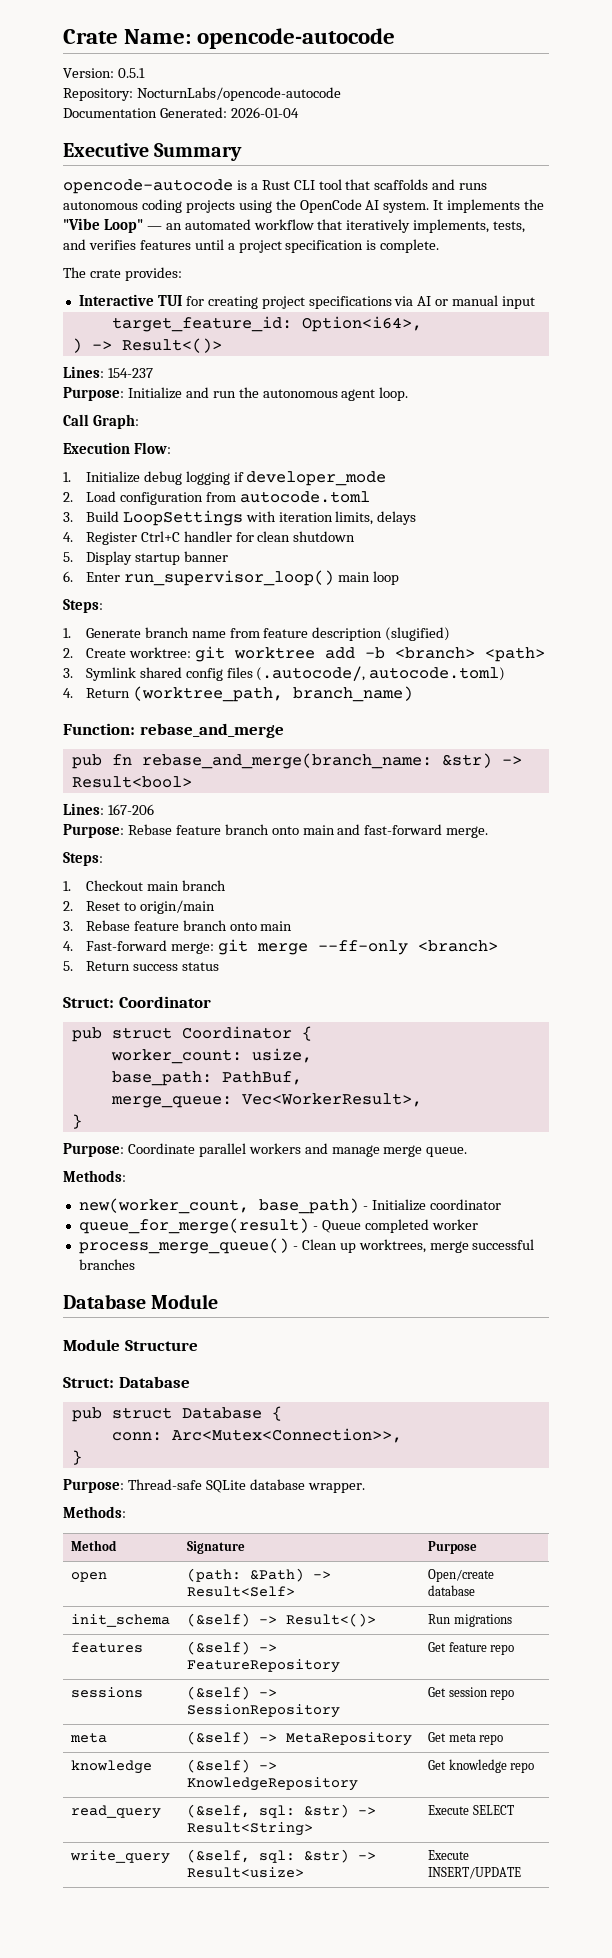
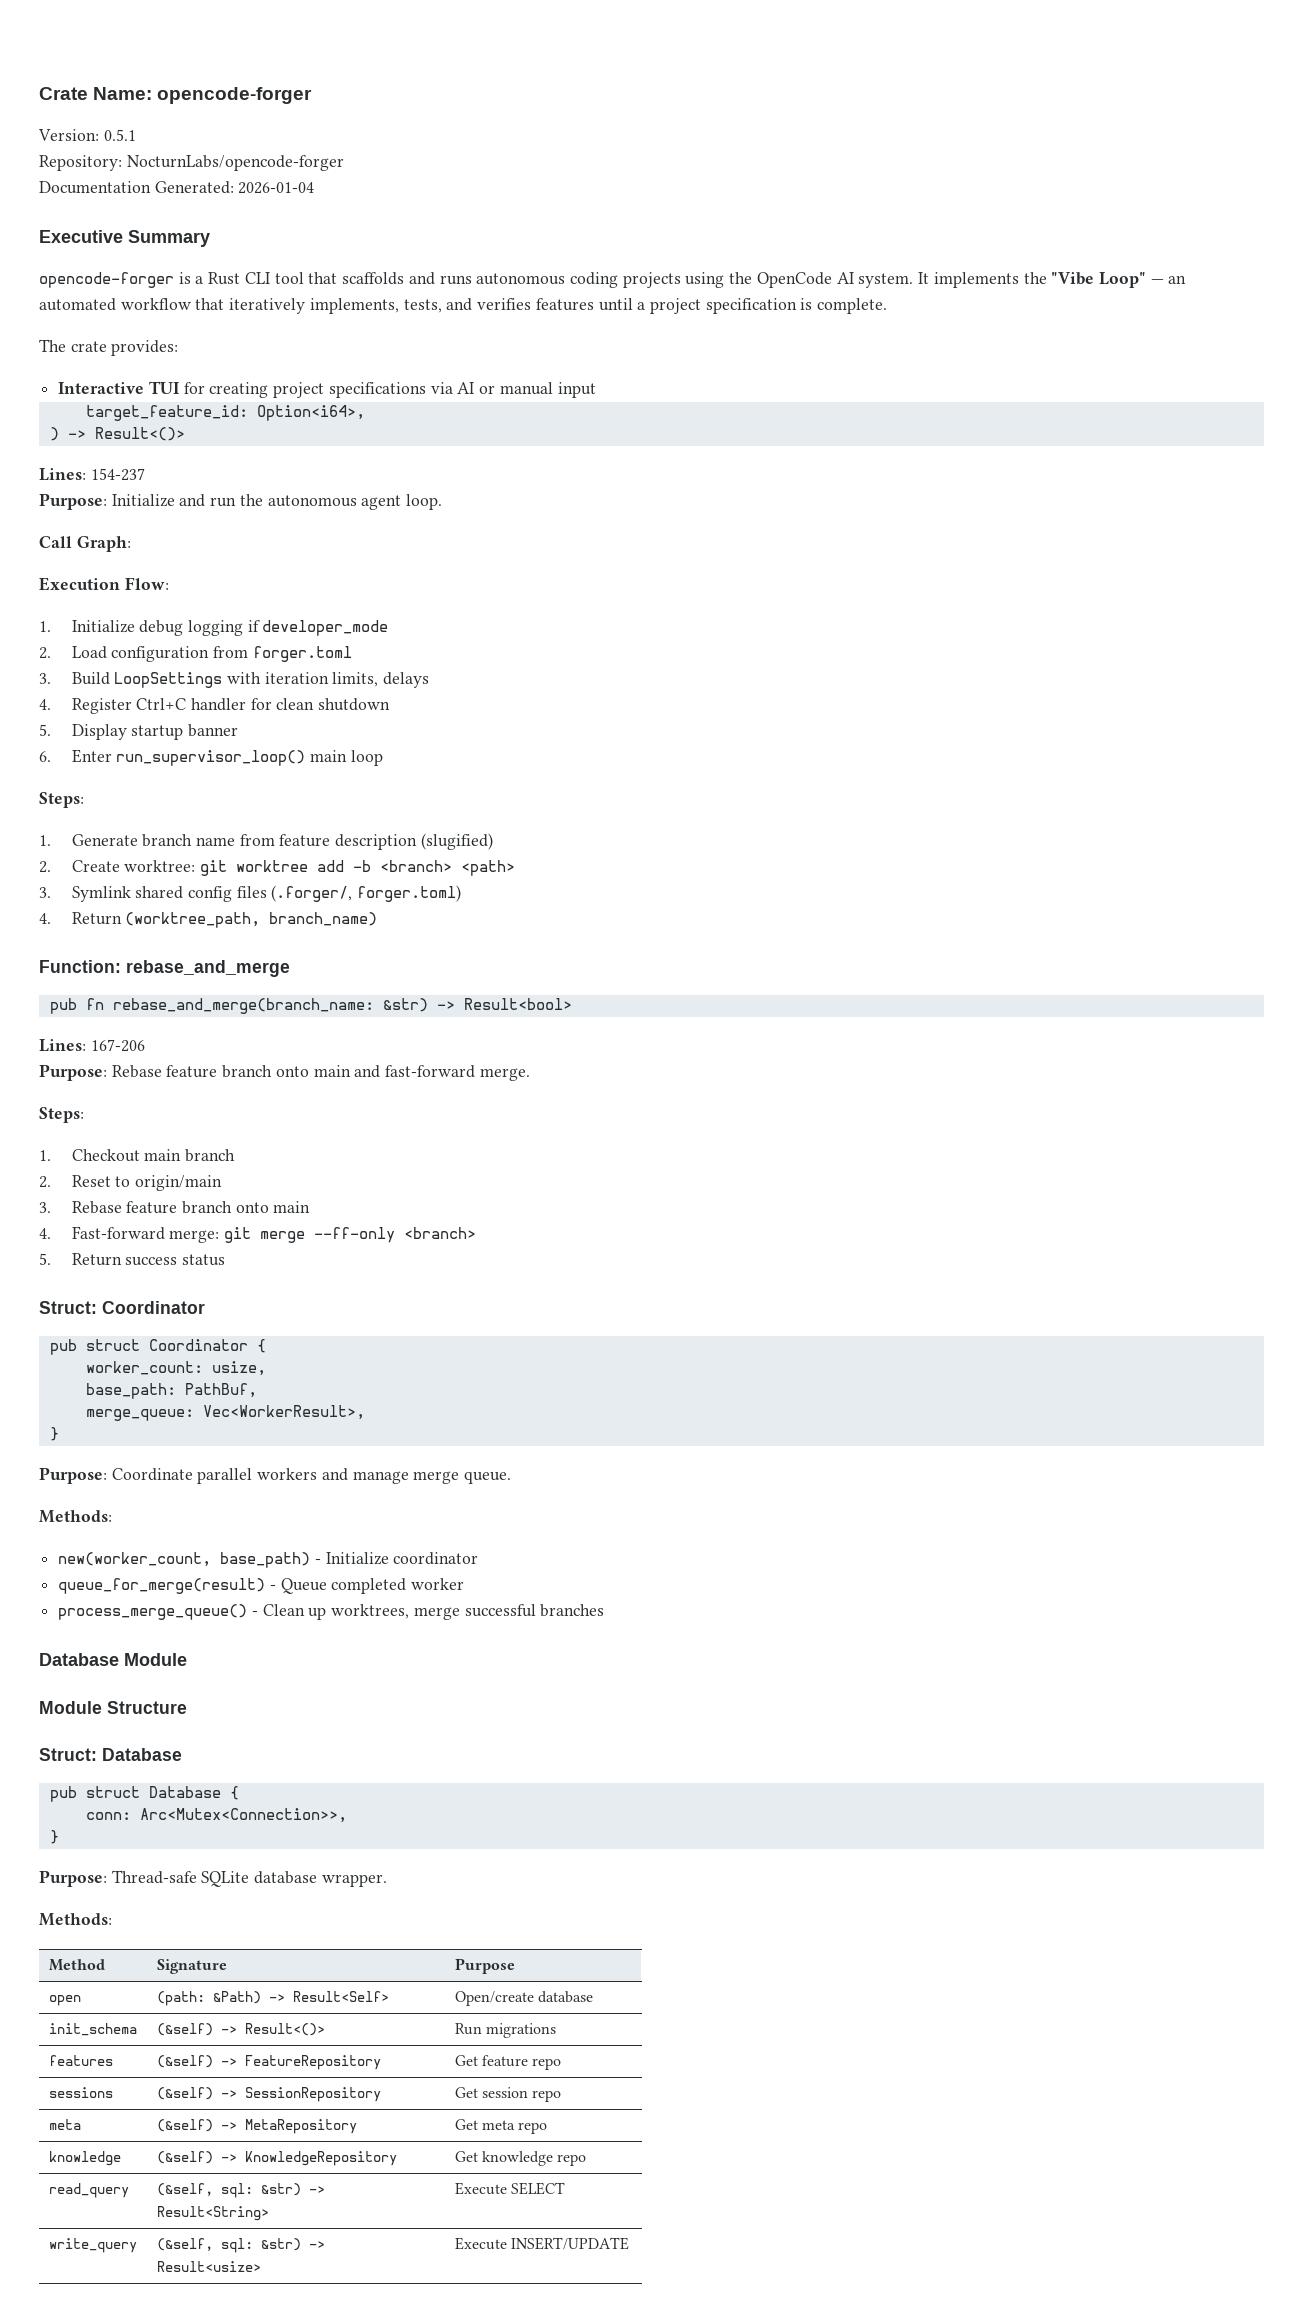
- Crate Name: opencode-autocode
+ Crate Name: opencode-forger
- Repository: NocturnLabs/opencode-autocode
+ Repository: NocturnLabs/opencode-forger
- opencode-autocode is a Rust CLI tool that scaffolds and runs autonomous coding projects using the OpenCode AI system.
+ opencode-forger is a Rust CLI tool that scaffolds and runs autonomous coding projects using the OpenCode AI system.
- 2. Load configuration from autocode.toml
+ 2. Load configuration from forger.toml
- 3. Symlink shared config files (.autocode/, autocode.toml)
+ 3. Symlink shared config files (.forger/, forger.toml)

